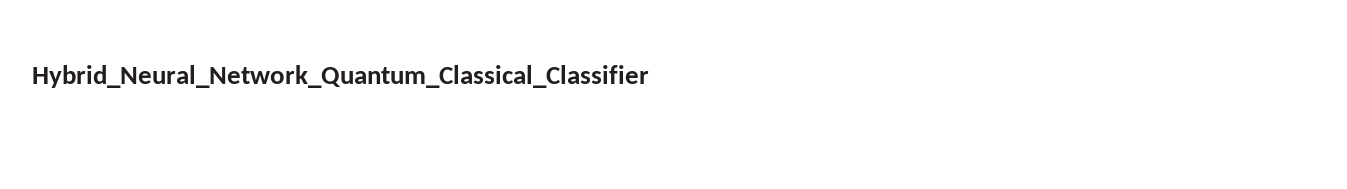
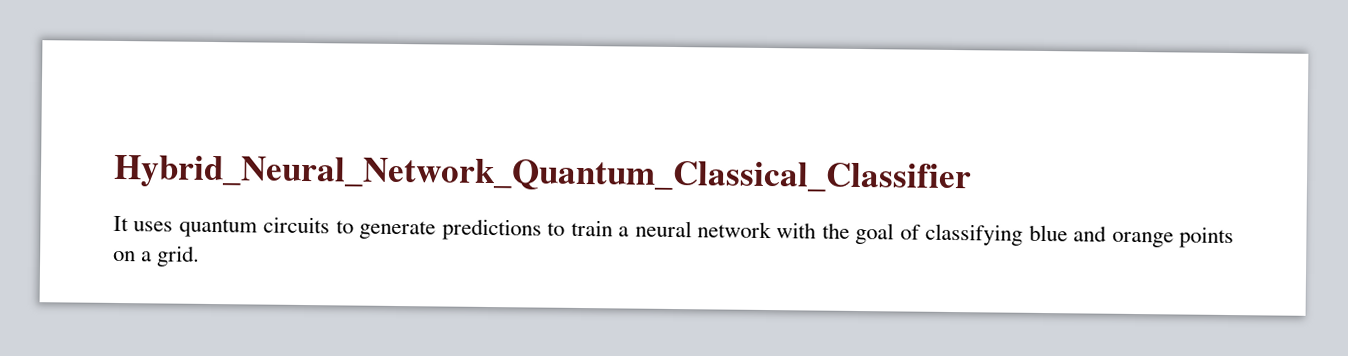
+ It uses quantum circuits to generate predictions to train a neural network with the goal of classifying blue and orange points on a grid.

